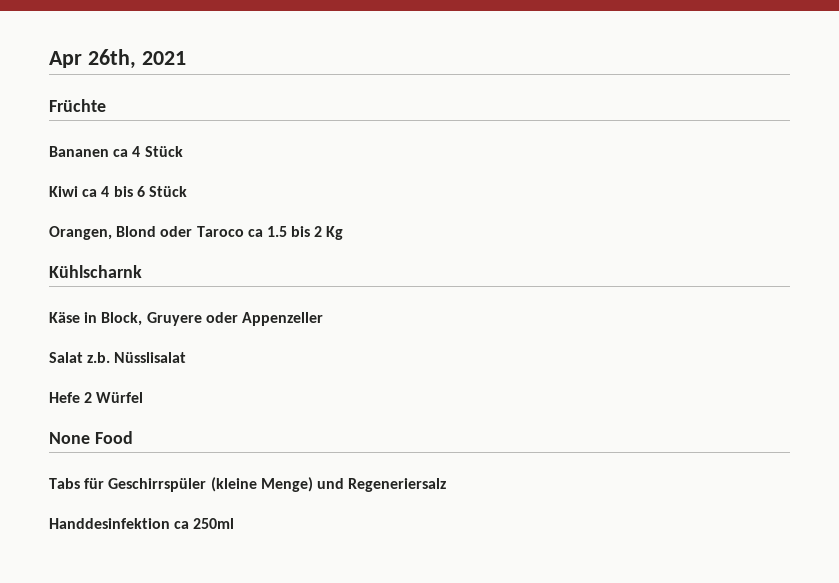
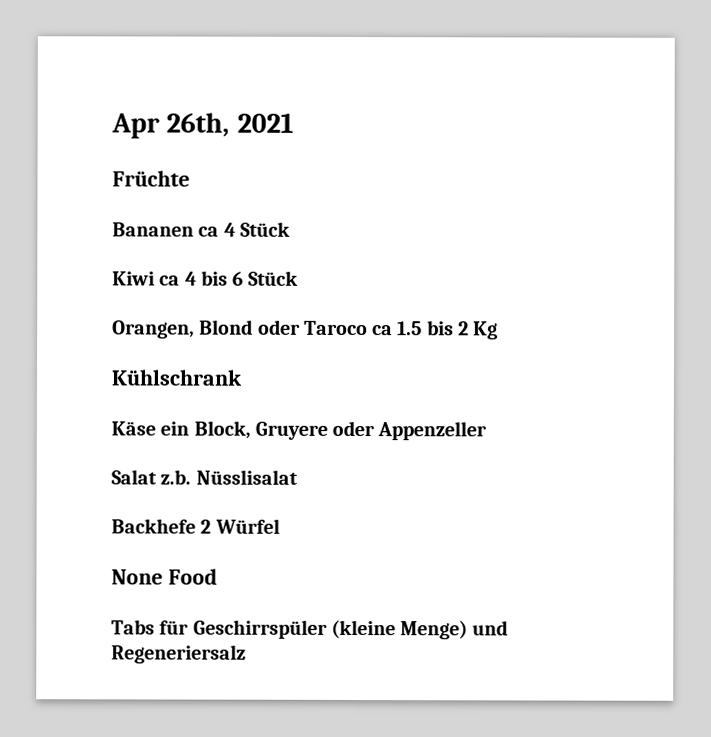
- Kühlscharnk
+ Kühlschrank
- Käse in Block, Gruyere oder Appenzeller
+ Käse ein Block, Gruyere oder Appenzeller
- Hefe 2 Würfel
+ Backhefe 2 Würfel
- Handdesinfektion ca 250ml

